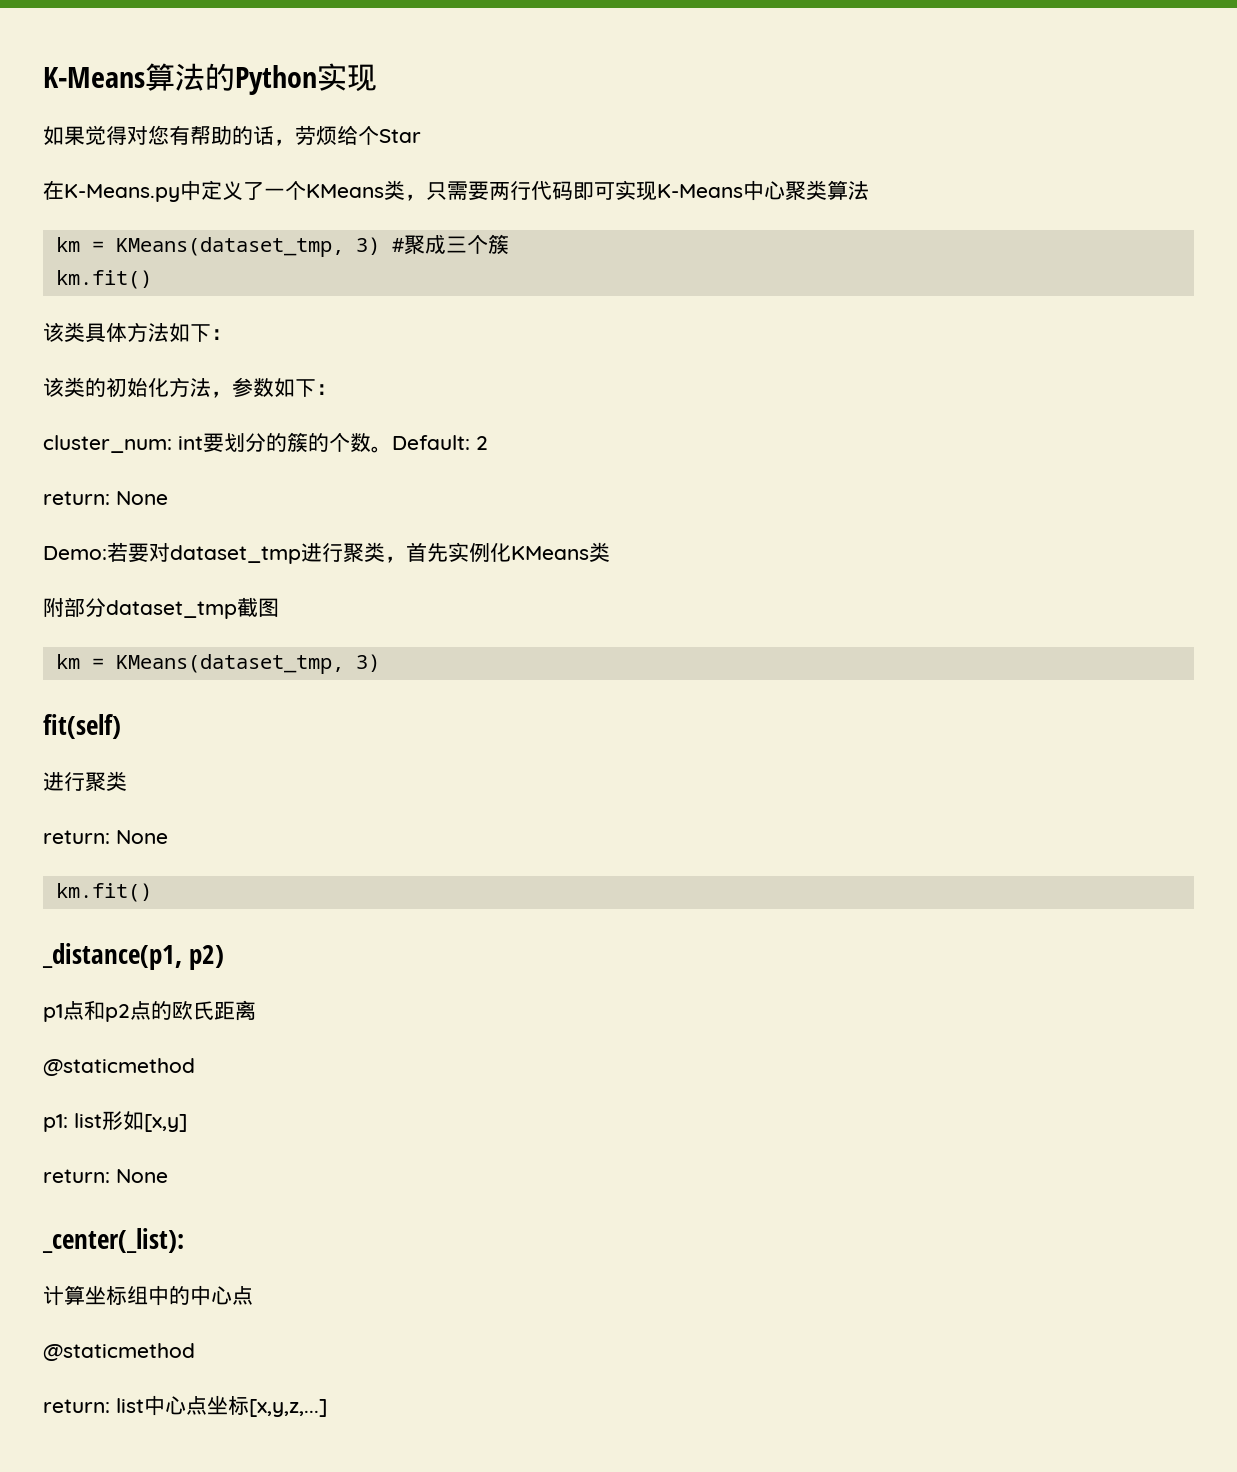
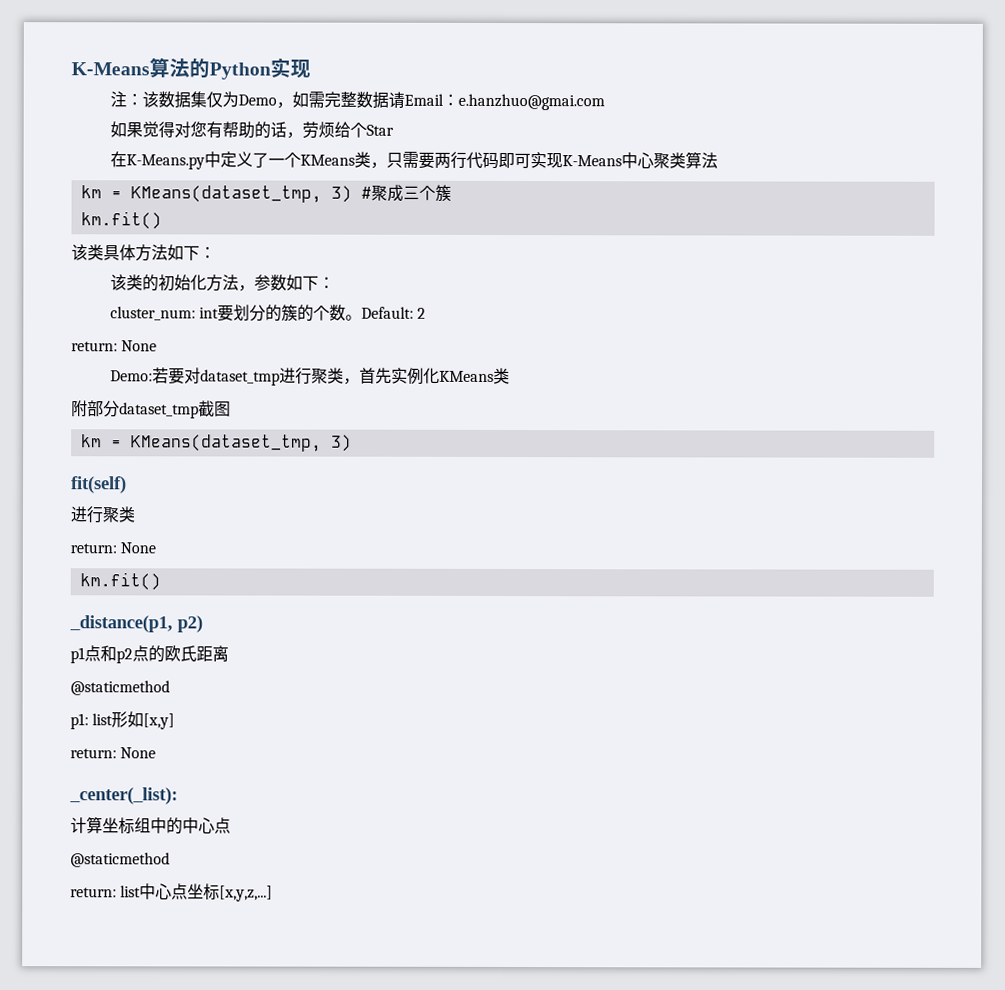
+ 注：该数据集仅为Demo，如需完整数据请Email：e.hanzhuo@gmai.com

